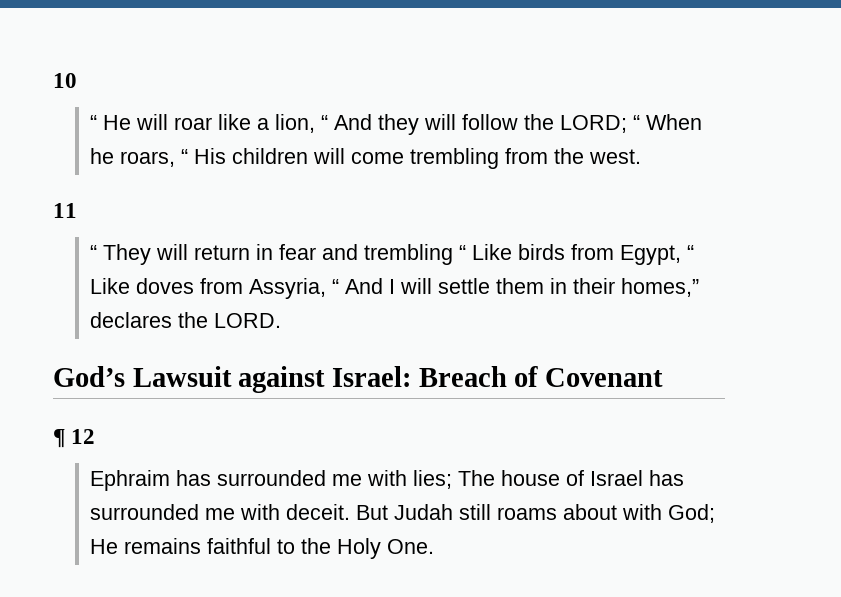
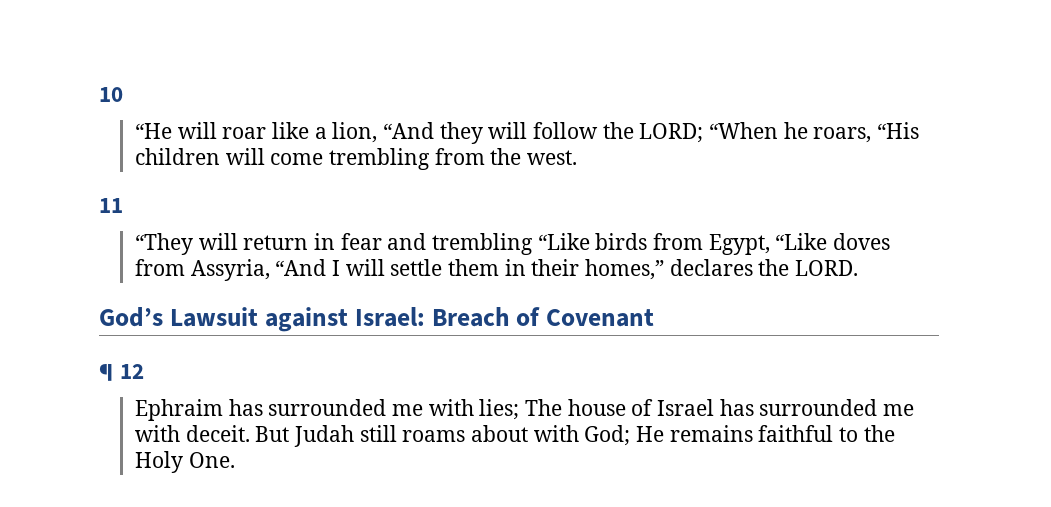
- “ He will roar like a lion, “ And they will follow the LORD; “ When he roars, “ His children will come trembling from the west.
+ “He will roar like a lion, “And they will follow the LORD; “When he roars, “His children will come trembling from the west.
- “ They will return in fear and trembling “ Like birds from Egypt, “ Like doves from Assyria, “ And I will settle them in their homes,” declares the LORD.
+ “They will return in fear and trembling “Like birds from Egypt, “Like doves from Assyria, “And I will settle them in their homes,” declares the LORD.

